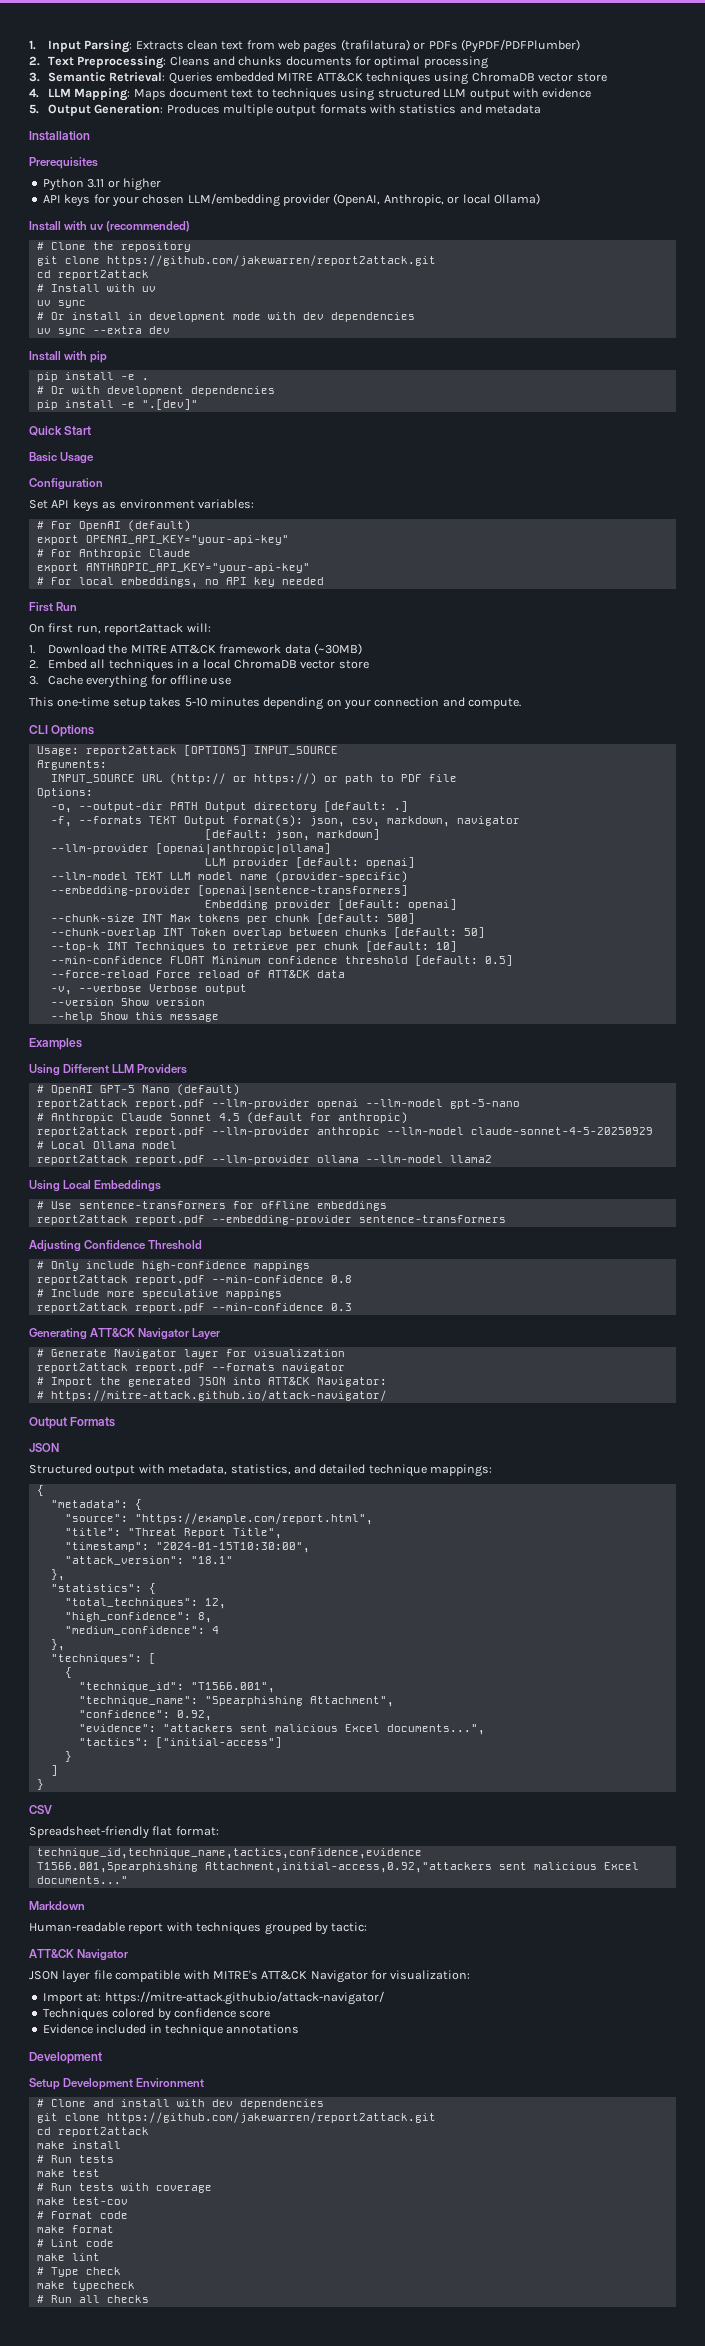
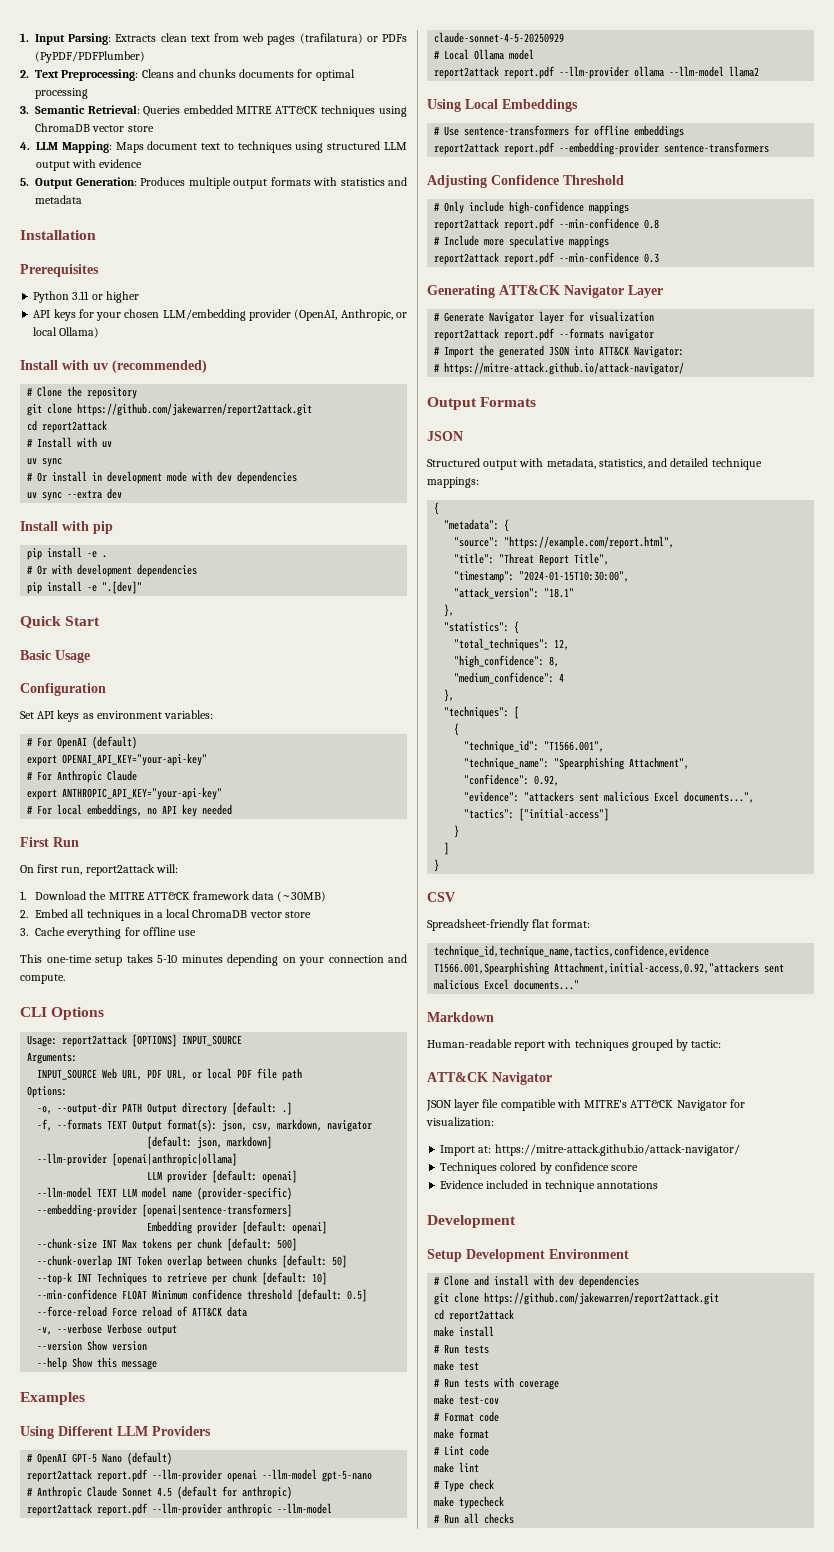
- INPUT_SOURCE URL (http:// or https://) or path to PDF file
+ INPUT_SOURCE Web URL, PDF URL, or local PDF file path

